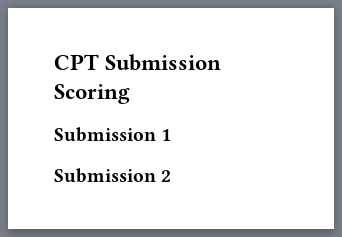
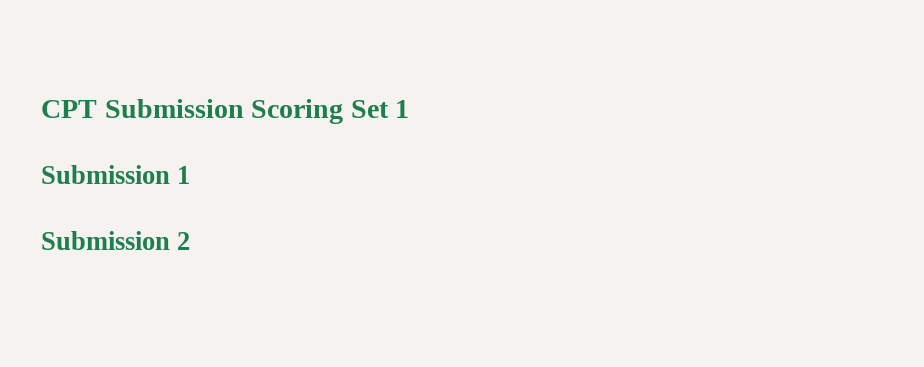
- CPT Submission Scoring
+ CPT Submission Scoring Set 1

